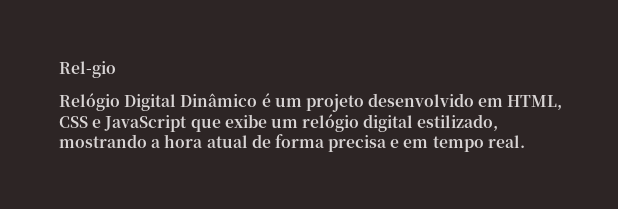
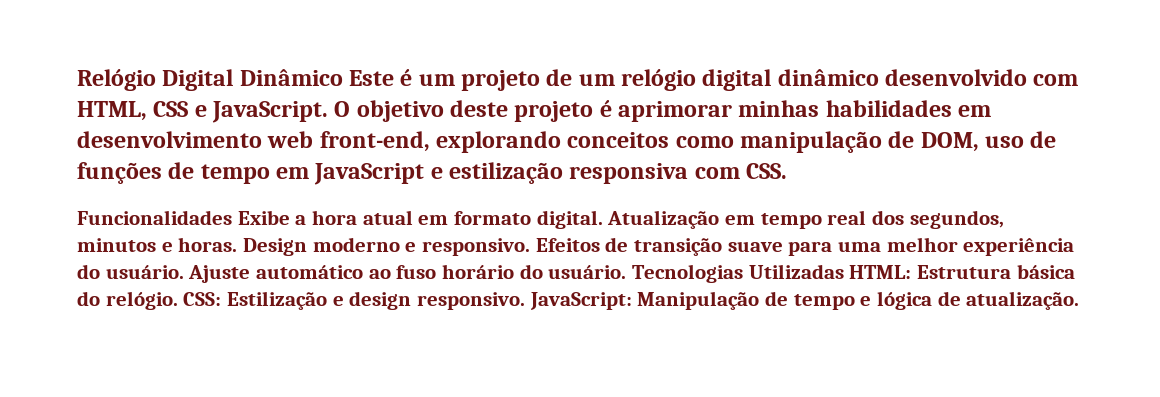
- Rel-gio
- Relógio Digital Dinâmico é um projeto desenvolvido em HTML, CSS e JavaScript que exibe um relógio digital estilizado, mostrando a hora atual de forma precisa e em tempo real.
+ Relógio Digital Dinâmico Este é um projeto de um relógio digital dinâmico desenvolvido com HTML, CSS e JavaScript. O objetivo deste projeto é aprimorar minhas habilidades em desenvolvimento web front-end, explorando conceitos como manipulação de DOM, uso de funções de tempo em JavaScript e estilização responsiva com CSS.
+ Funcionalidades Exibe a hora atual em formato digital. Atualização em tempo real dos segundos, minutos e horas. Design moderno e responsivo. Efeitos de transição suave para uma melhor experiência do usuário. Ajuste automático ao fuso horário do usuário. Tecnologias Utilizadas HTML: Estrutura básica do relógio. CSS: Estilização e design responsivo. JavaScript: Manipulação de tempo e lógica de atualização.

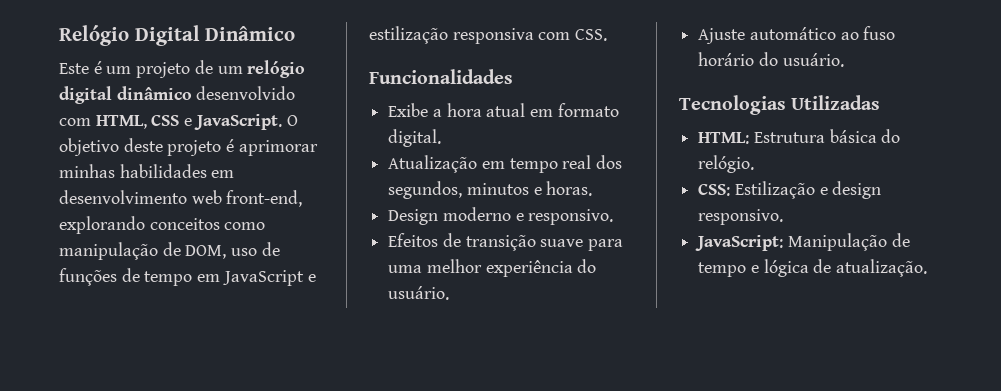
- Relógio Digital Dinâmico Este é um projeto de um relógio digital dinâmico desenvolvido com HTML, CSS e JavaScript.
+ Relógio Digital Dinâmico
+ Este é um projeto de um relógio digital dinâmico desenvolvido com HTML, CSS e JavaScript.
- Funcionalidades Exibe a hora atual em formato digital. Atualização em tempo real dos segundos, minutos e horas. Design moderno e responsivo. Efeitos de transição suave para uma melhor experiência do usuário. Ajuste automático ao fuso horário do usuário. Tecnologias Utilizadas HTML: Estrutura básica do relógio. CSS: Estilização e design responsivo. JavaScript: Manipulação de tempo e lógica de atualização.
+ Funcionalidades
+ Exibe a hora atual em formato digital.
+ Atualização em tempo real dos segundos, minutos e horas.
+ Design moderno e responsivo.
+ Efeitos de transição suave para uma melhor experiência do usuário.
+ Ajuste automático ao fuso horário do usuário.
+ Tecnologias Utilizadas
+ HTML: Estrutura básica do relógio.
+ CSS: Estilização e design responsivo.
+ JavaScript: Manipulação de tempo e lógica de atualização.

